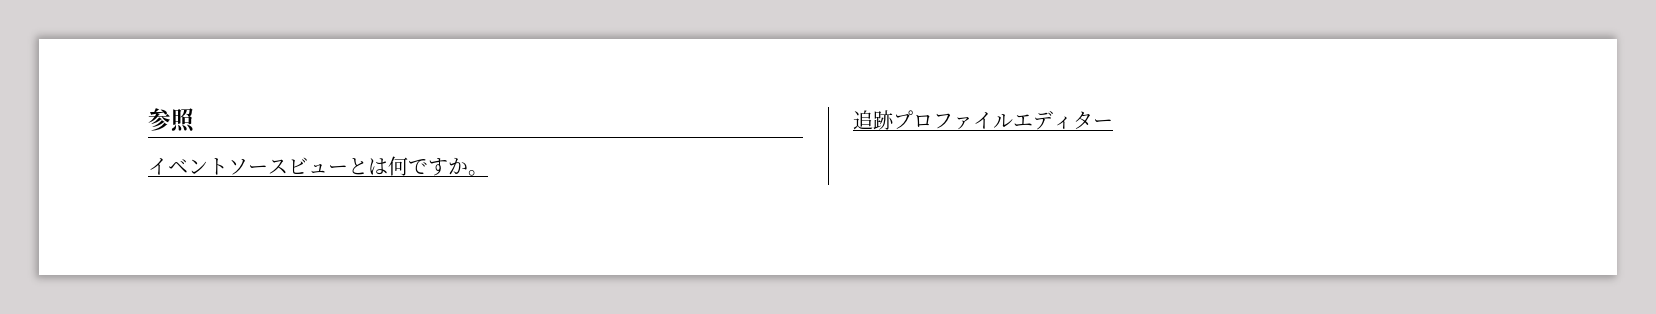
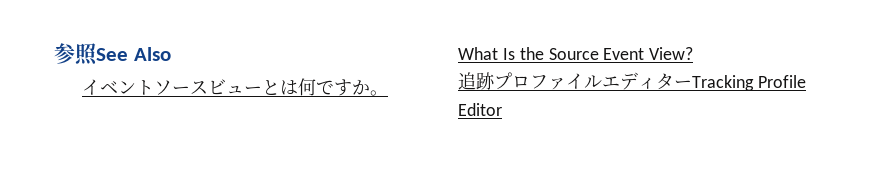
- 参照
+ 参照See Also
+ What Is the Source Event View?
- 追跡プロファイルエディター
+ 追跡プロファイルエディターTracking Profile Editor

